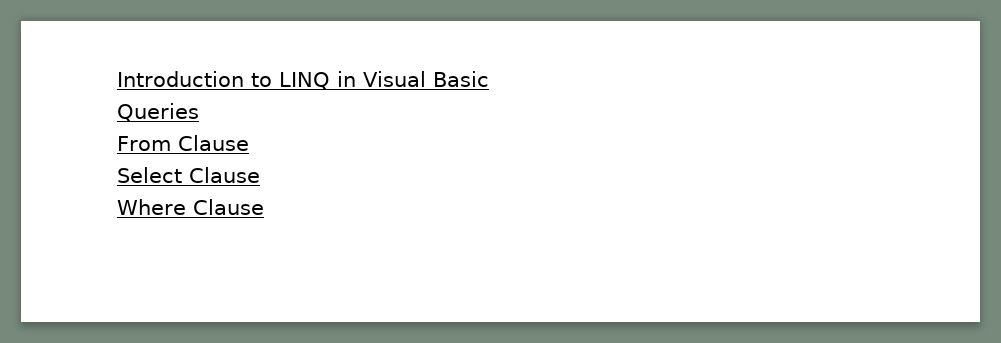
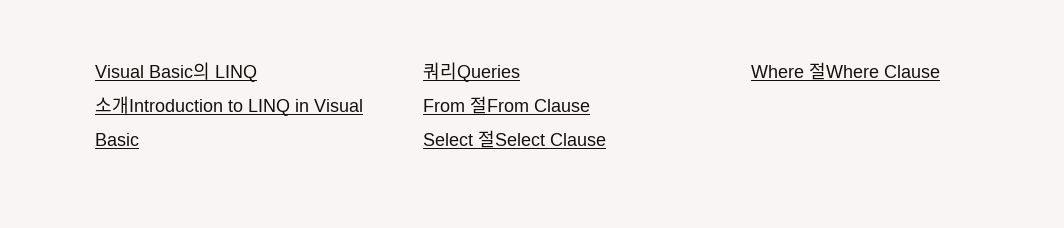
- Introduction to LINQ in Visual Basic
+ Visual Basic의 LINQ 소개Introduction to LINQ in Visual Basic
- Queries
+ 쿼리Queries
- From Clause
+ From 절From Clause
- Select Clause
+ Select 절Select Clause
- Where Clause
+ Where 절Where Clause

